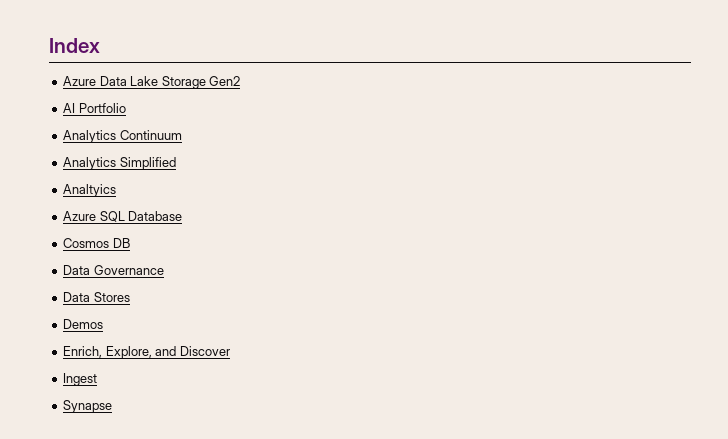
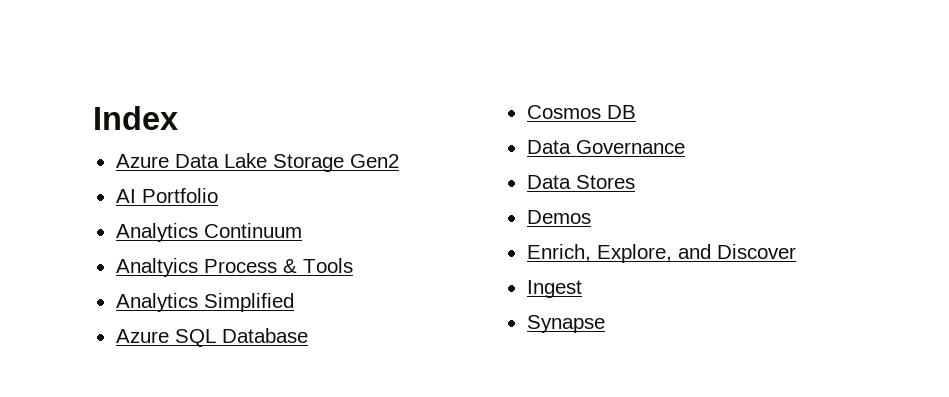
+ Analtyics Process & Tools
- Analtyics

